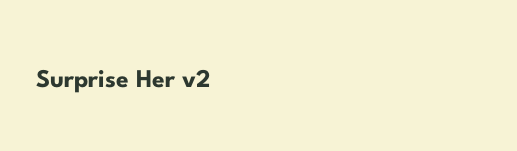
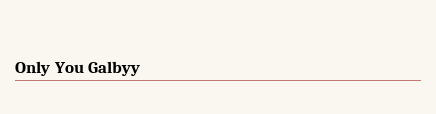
- Surprise Her v2
+ Only You Galbyy

